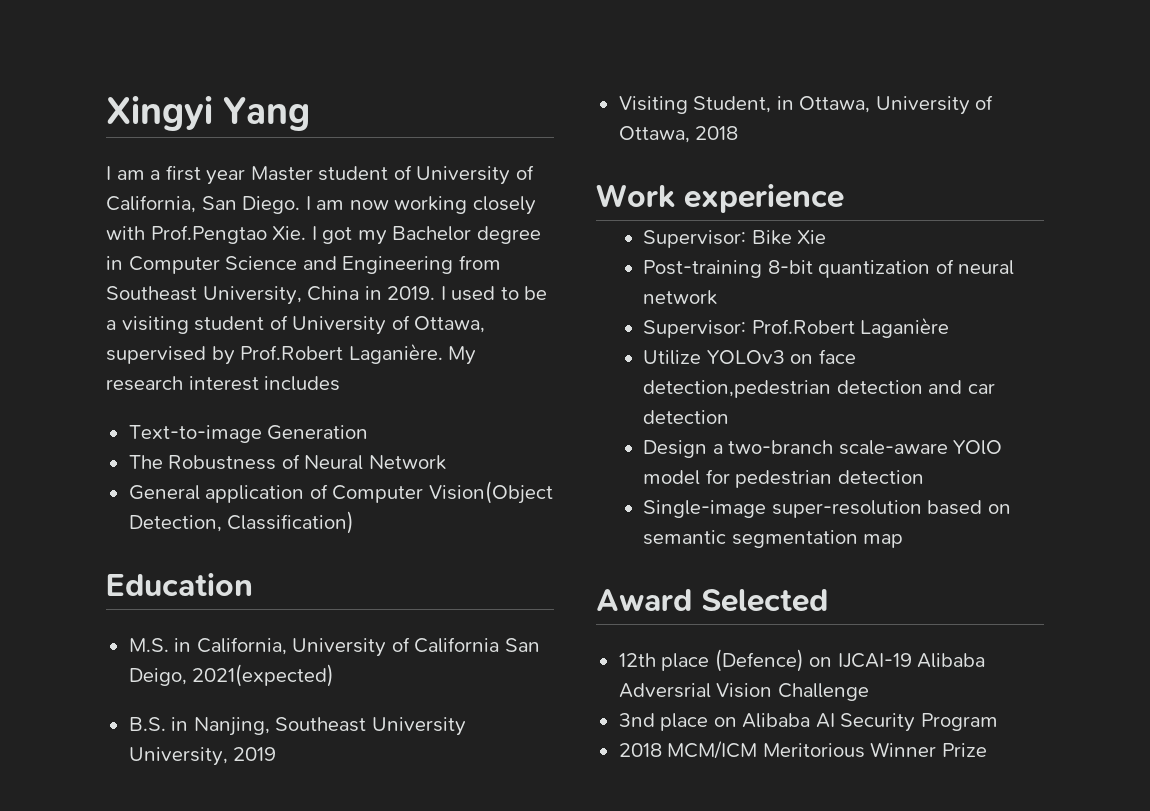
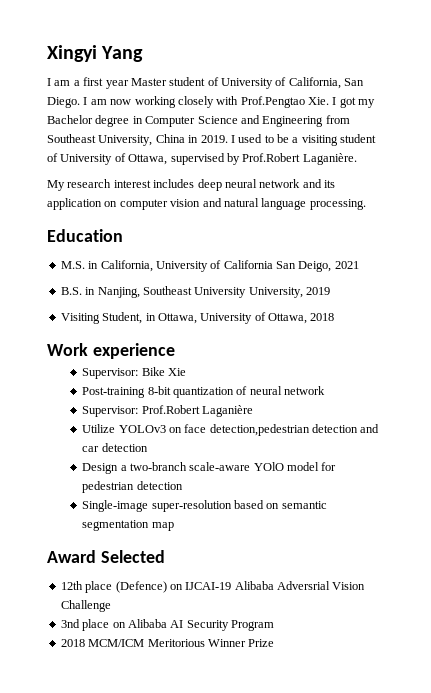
- I used to be a visiting student of University of Ottawa, supervised by Prof.Robert Laganière. My research interest includes
- Text-to-image Generation
- The Robustness of Neural Network
- General application of Computer Vision(Object Detection, Classification)
+ I used to be a visiting student of University of Ottawa, supervised by Prof.Robert Laganière.
+ My research interest includes deep neural network and its application on computer vision and natural language processing.
- M.S. in California, University of California San Deigo, 2021(expected)
+ M.S. in California, University of California San Deigo, 2021

